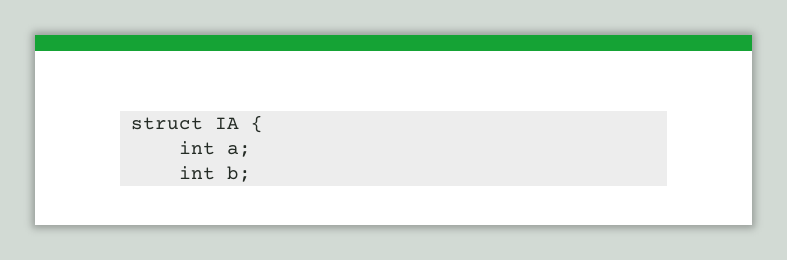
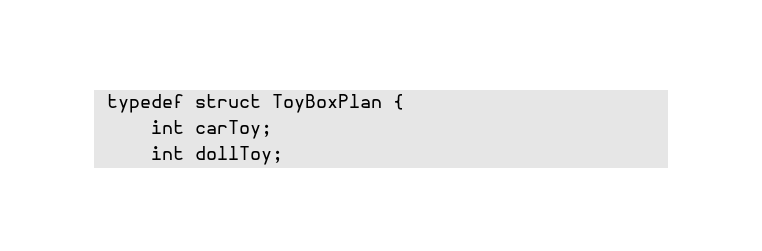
- struct IA {
+ typedef struct ToyBoxPlan {
- int a;
- int b;
+ int carToy;
+ int dollToy;

